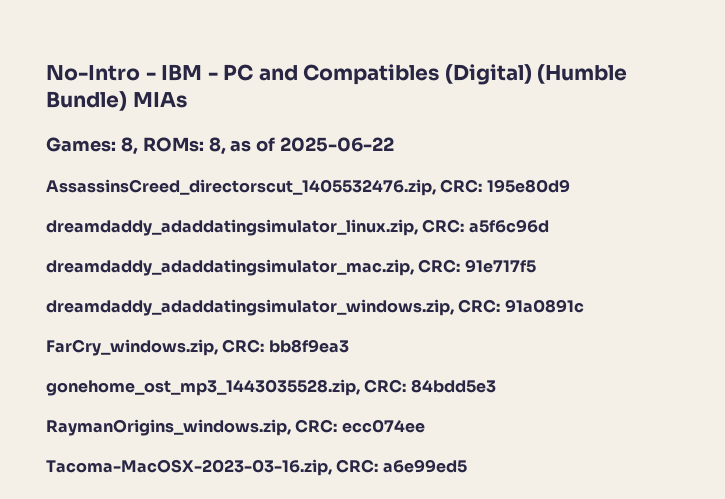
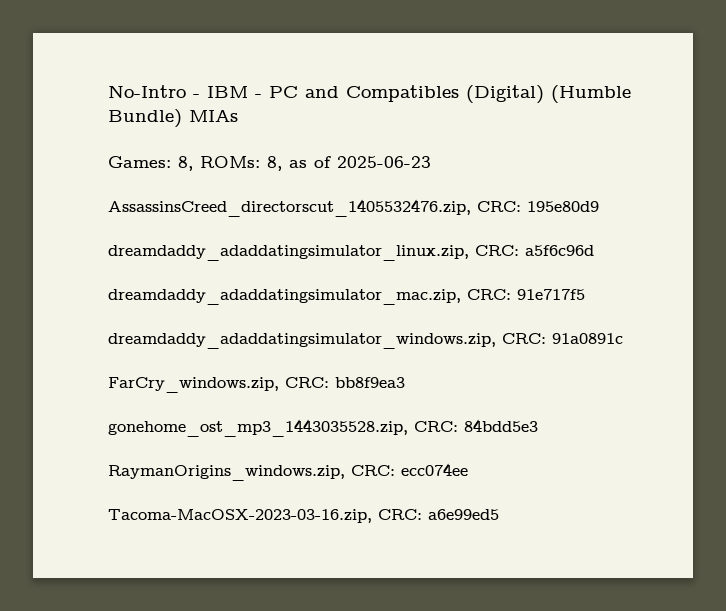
- Games: 8, ROMs: 8, as of 2025-06-22
+ Games: 8, ROMs: 8, as of 2025-06-23

